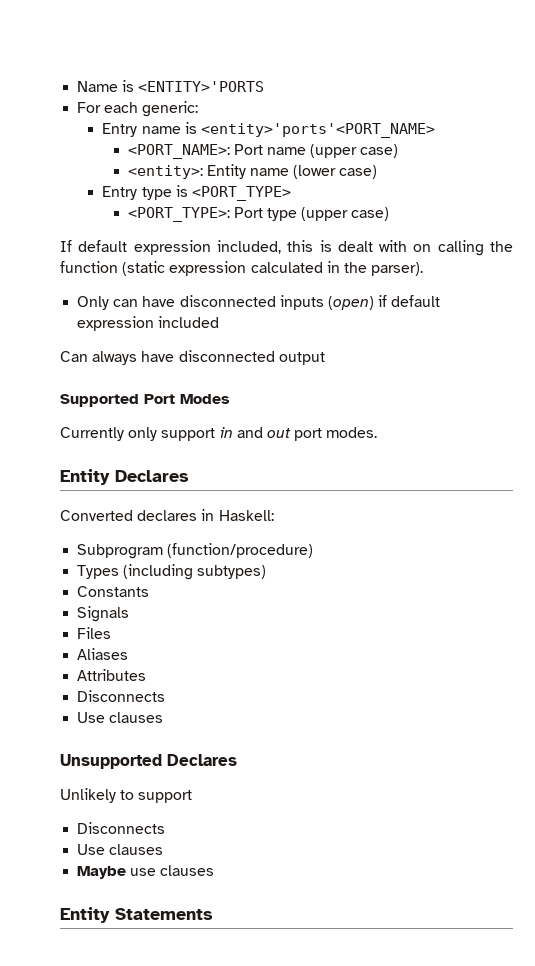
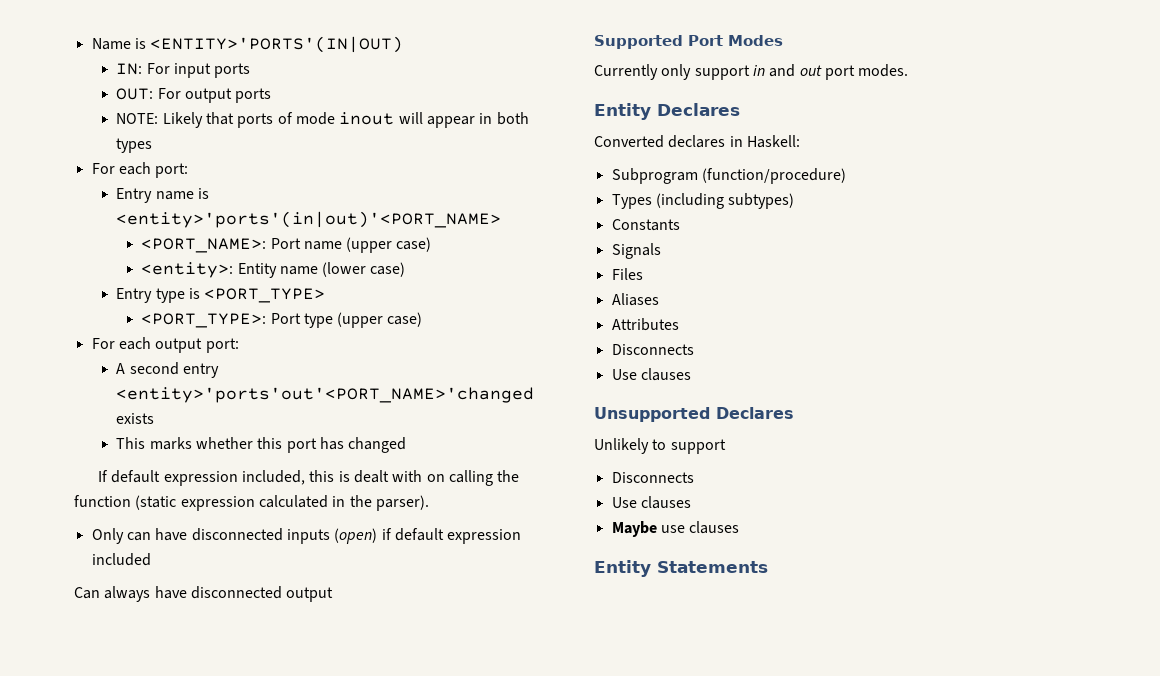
- Name is <ENTITY>'PORTS
- For each generic:
+ Name is <ENTITY>'PORTS'(IN|OUT)
+ IN: For input ports
+ OUT: For output ports
+ NOTE: Likely that ports of mode inout will appear in both types
+ For each port:
- Entry name is <entity>'ports'<PORT_NAME>
+ Entry name is <entity>'ports'(in|out)'<PORT_NAME>
+ For each output port:
+ A second entry <entity>'ports'out'<PORT_NAME>'changed exists
+ This marks whether this port has changed

